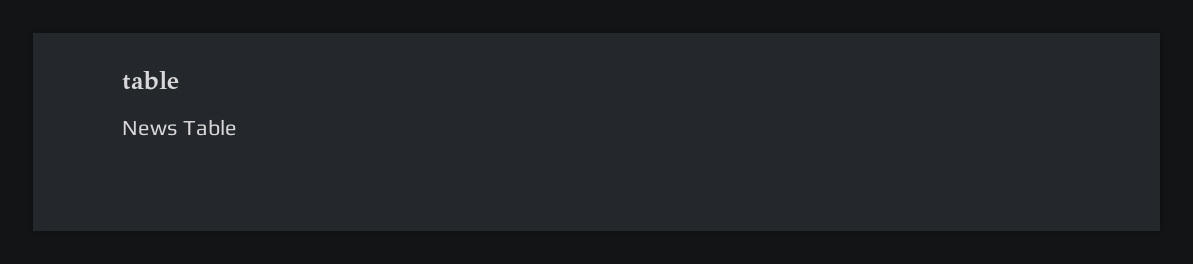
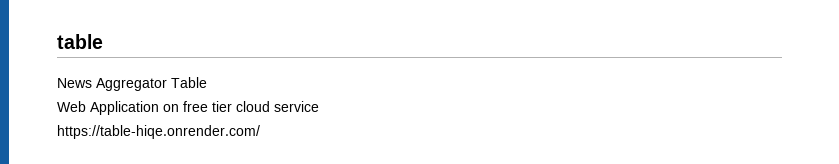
- News Table
+ News Aggregator Table
+ Web Application on free tier cloud service
+ https://table-hiqe.onrender.com/

